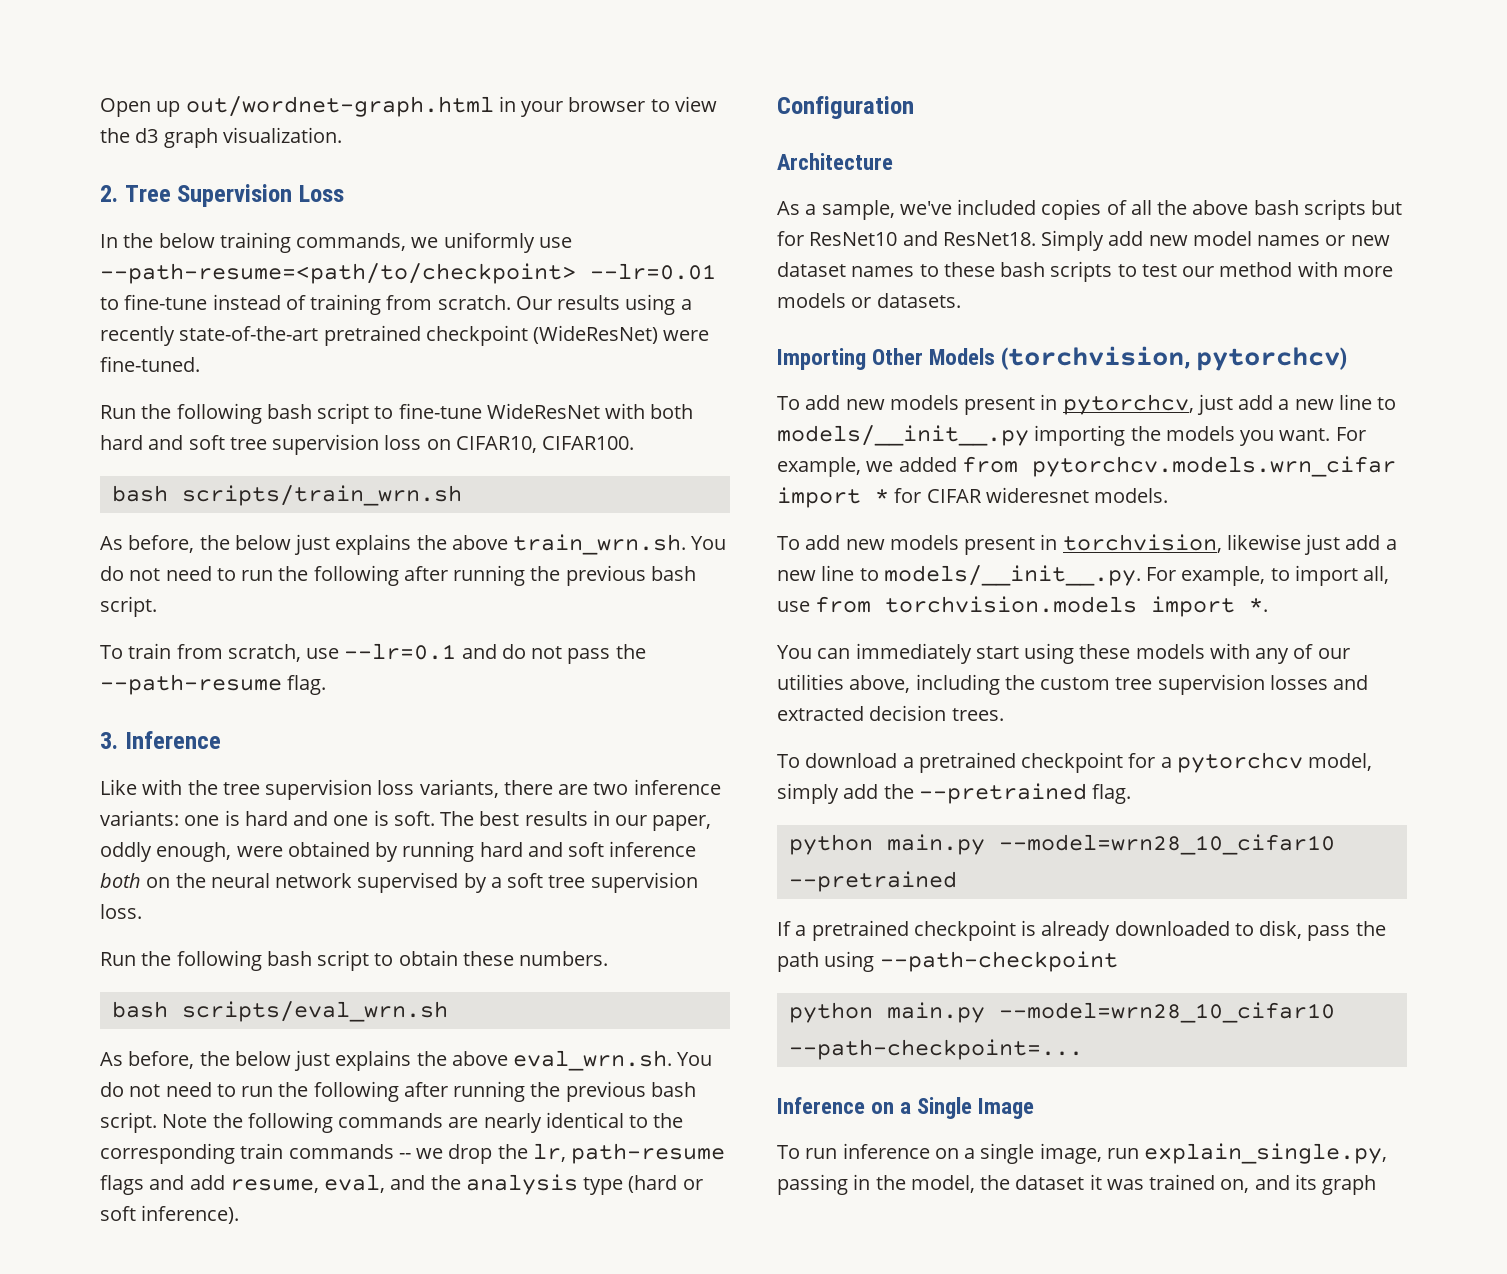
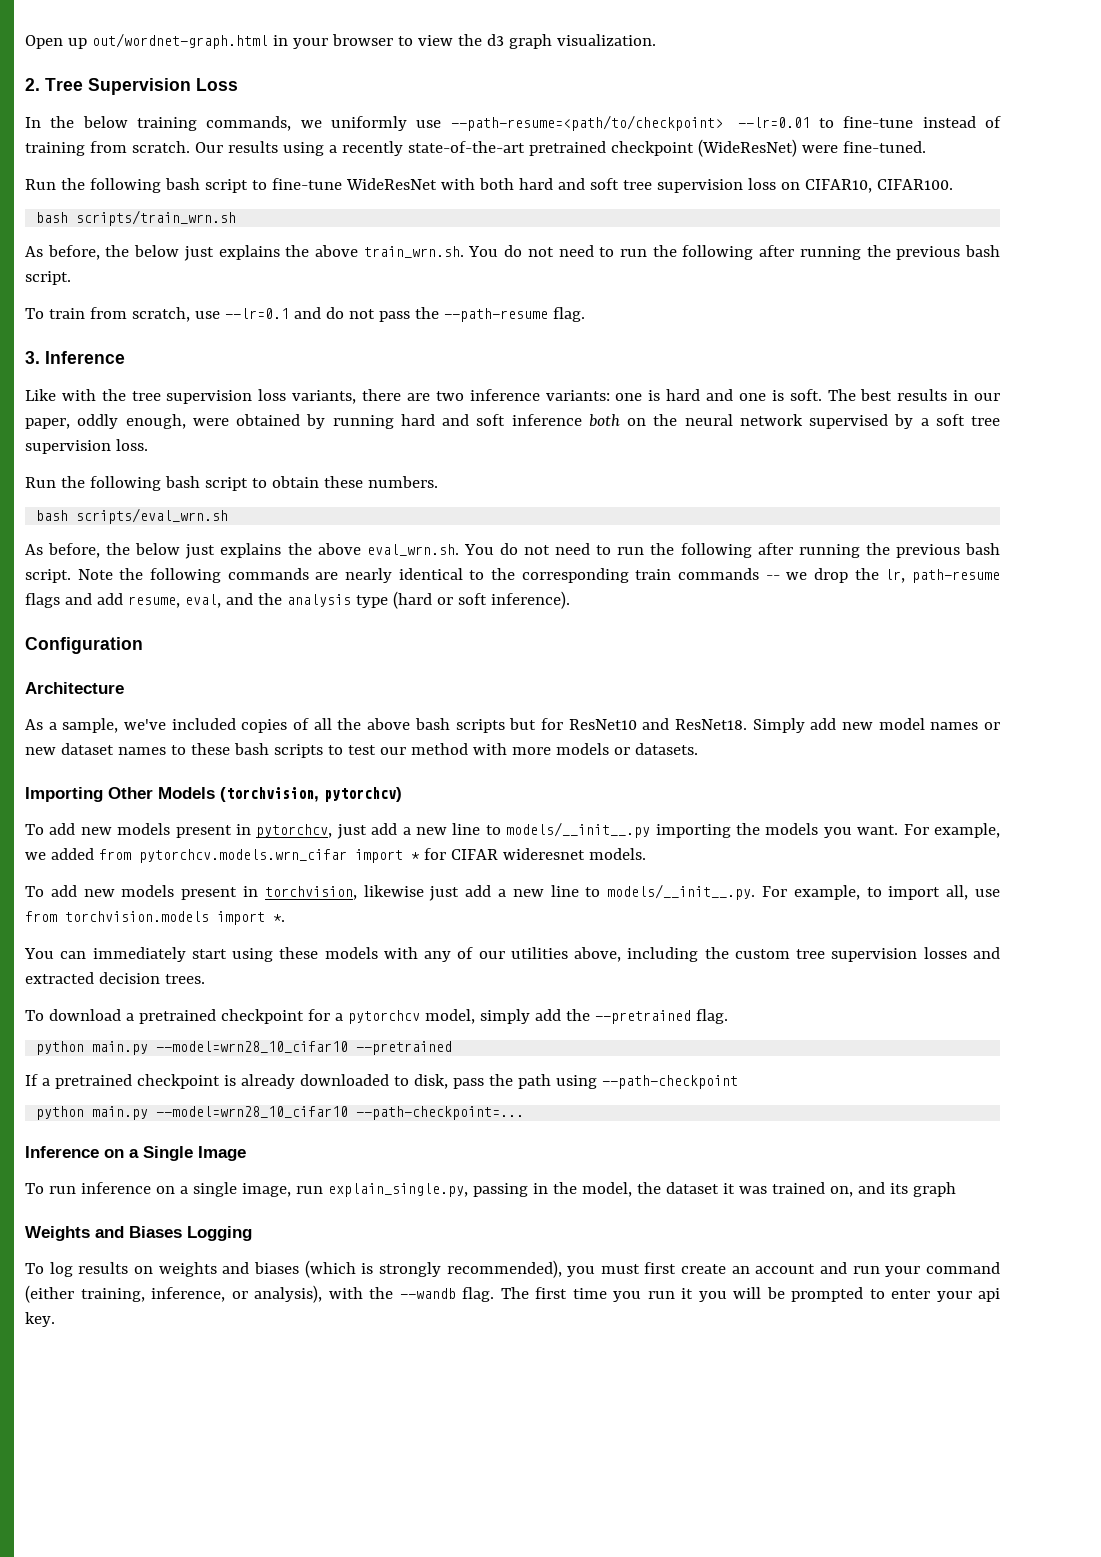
+ Weights and Biases Logging
+ To log results on weights and biases (which is strongly recommended), you must first create an account and run your command (either training, inference, or analysis), with the --wandb flag. The first time you run it you will be prompted to enter your api key.

